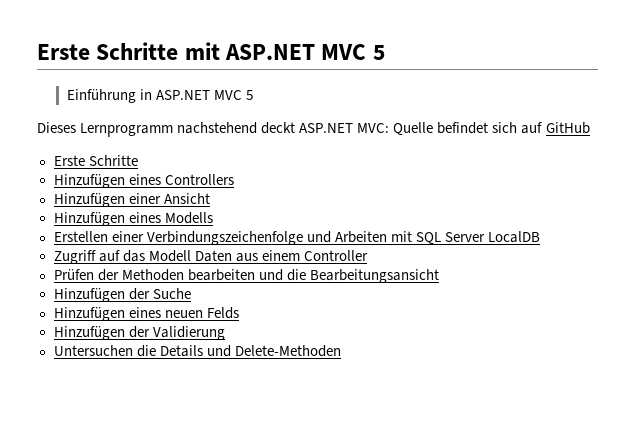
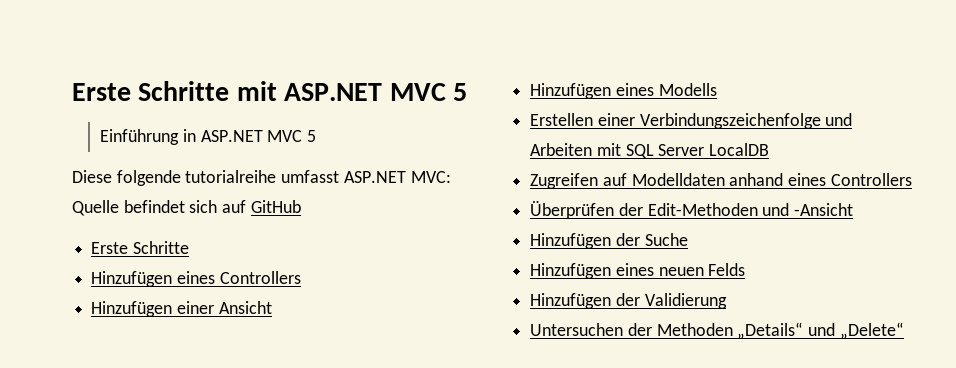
- Dieses Lernprogramm nachstehend deckt ASP.NET MVC: Quelle befindet sich auf GitHub
+ Diese folgende tutorialreihe umfasst ASP.NET MVC: Quelle befindet sich auf GitHub
- Zugriff auf das Modell Daten aus einem Controller
- Prüfen der Methoden bearbeiten und die Bearbeitungsansicht
+ Zugreifen auf Modelldaten anhand eines Controllers
+ Überprüfen der Edit-Methoden und -Ansicht
- Untersuchen die Details und Delete-Methoden
+ Untersuchen der Methoden „Details“ und „Delete“

